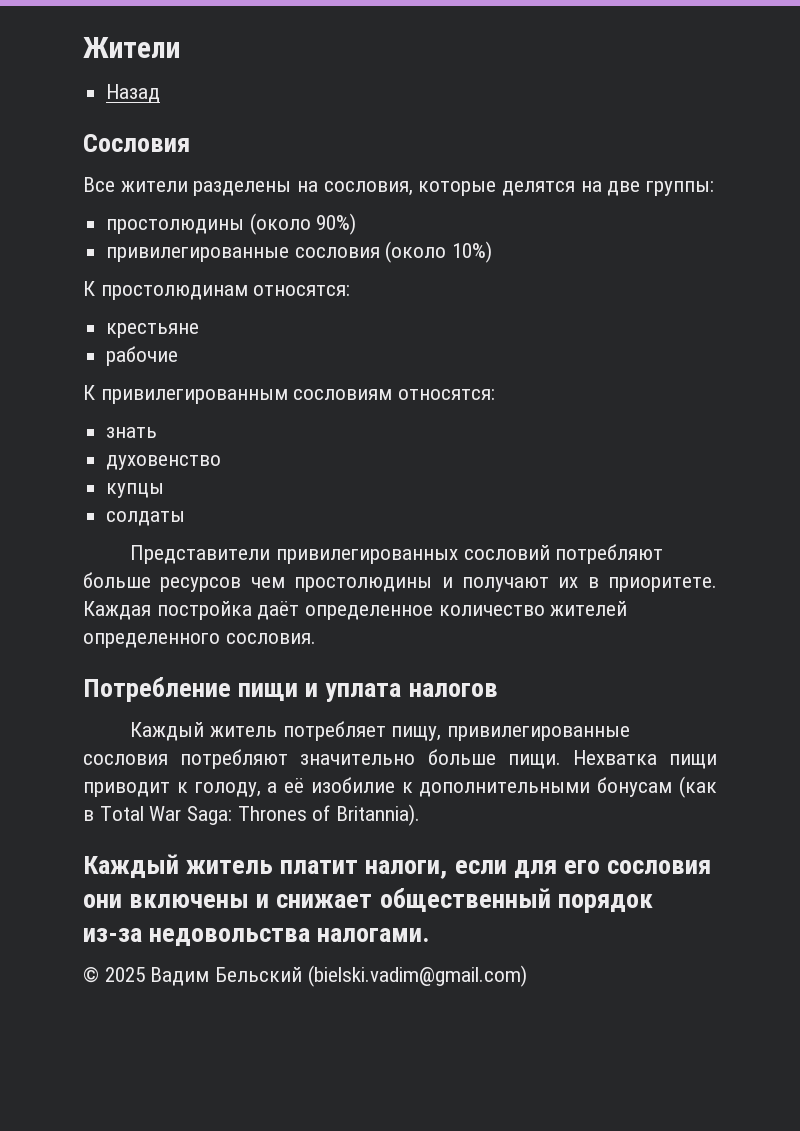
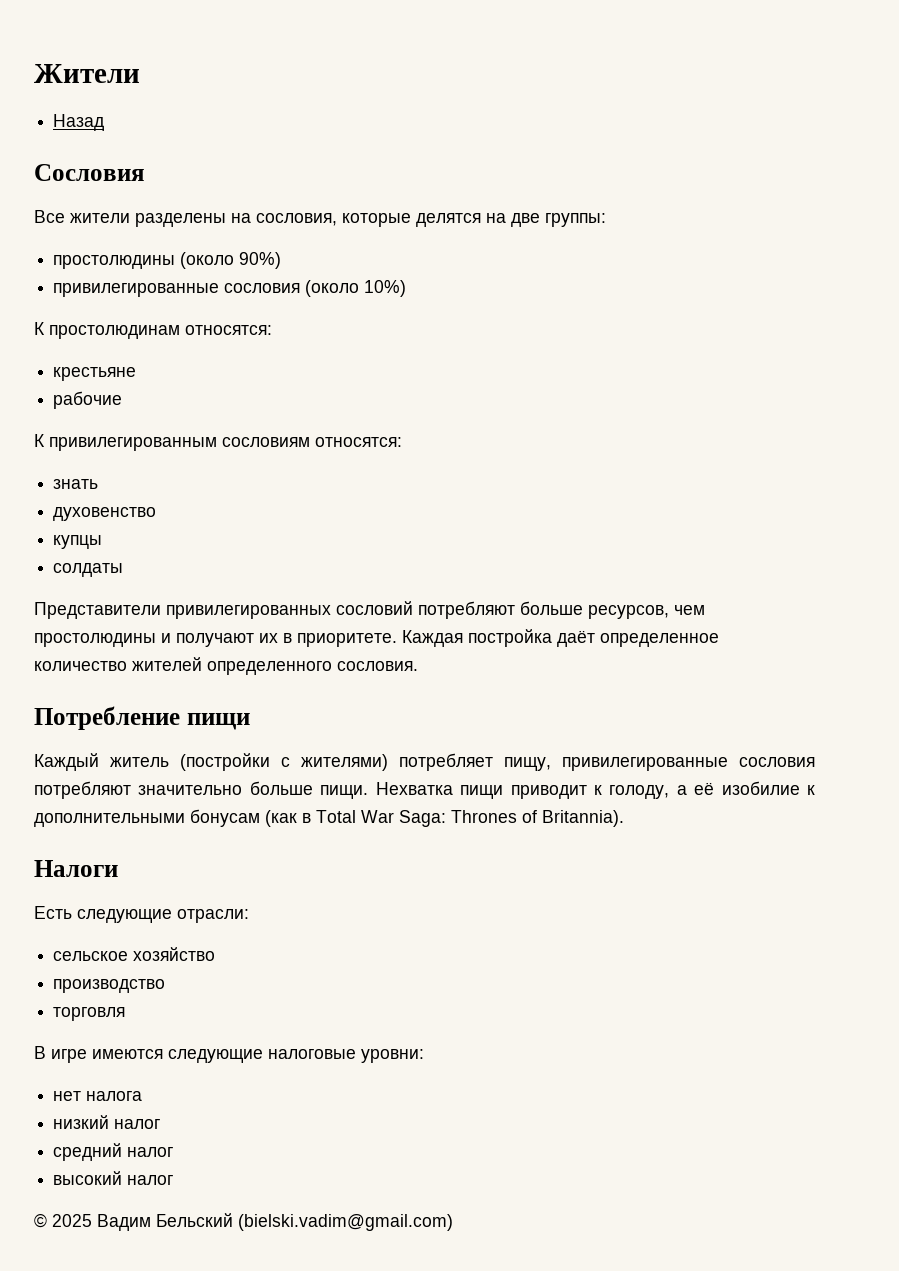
- Представители привилегированных сословий потребляют больше ресурсов чем простолюдины и получают их в приоритете.
+ Представители привилегированных сословий потребляют больше ресурсов, чем простолюдины и получают их в приоритете.
- Потребление пищи и уплата налогов
- Каждый житель потребляет пищу, привилегированные сословия потребляют значительно больше пищи.
+ Потребление пищи
+ Каждый житель (постройки с жителями) потребляет пищу, привилегированные сословия потребляют значительно больше пищи.
- Каждый житель платит налоги, если для его сословия они включены и снижает общественный порядок из-за недовольства налогами.
+ Налоги
+ Есть следующие отрасли:
+ сельское хозяйство
+ производство
+ торговля
+ В игре имеются следующие налоговые уровни:
+ нет налога
+ низкий налог
+ средний налог
+ высокий налог

